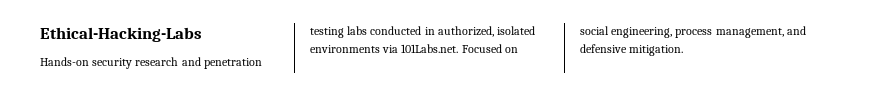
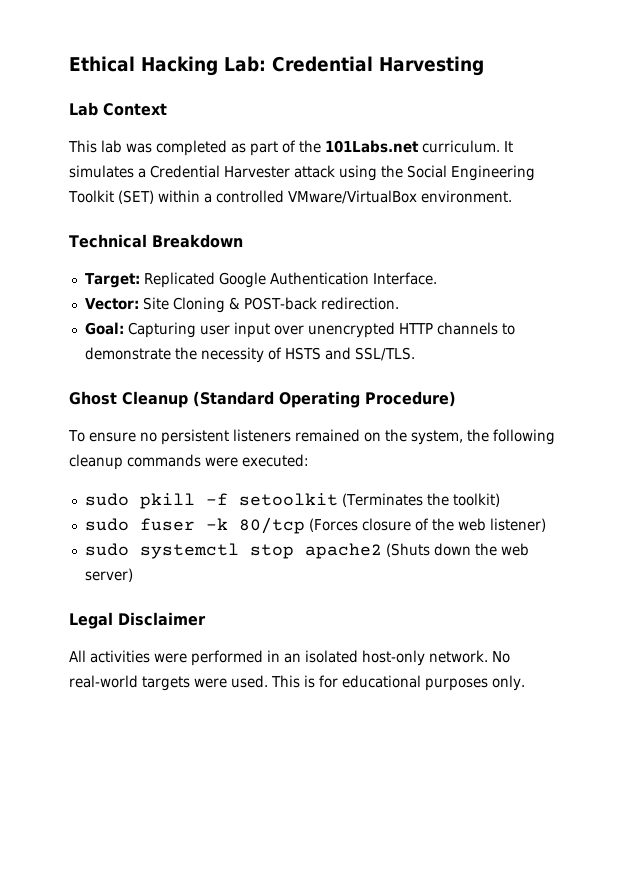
- Ethical-Hacking-Labs
- Hands-on security research and penetration testing labs conducted in authorized, isolated environments via 101Labs.net. Focused on social engineering, process management, and defensive mitigation.
+ Ethical Hacking Lab: Credential Harvesting
+ Lab Context
+ This lab was completed as part of the 101Labs.net curriculum. It simulates a Credential Harvester attack using the Social Engineering Toolkit (SET) within a controlled VMware/VirtualBox environment.
+ Technical Breakdown
+ Target: Replicated Google Authentication Interface.
+ Vector: Site Cloning & POST-back redirection.
+ Goal: Capturing user input over unencrypted HTTP channels to demonstrate the necessity of HSTS and SSL/TLS.
+ Ghost Cleanup (Standard Operating Procedure)
+ To ensure no persistent listeners remained on the system, the following cleanup commands were executed:
+ sudo pkill -f setoolkit (Terminates the toolkit)
+ sudo fuser -k 80/tcp (Forces closure of the web listener)
+ sudo systemctl stop apache2 (Shuts down the web server)
+ Legal Disclaimer
+ All activities were performed in an isolated host-only network. No real-world targets were used. This is for educational purposes only.

